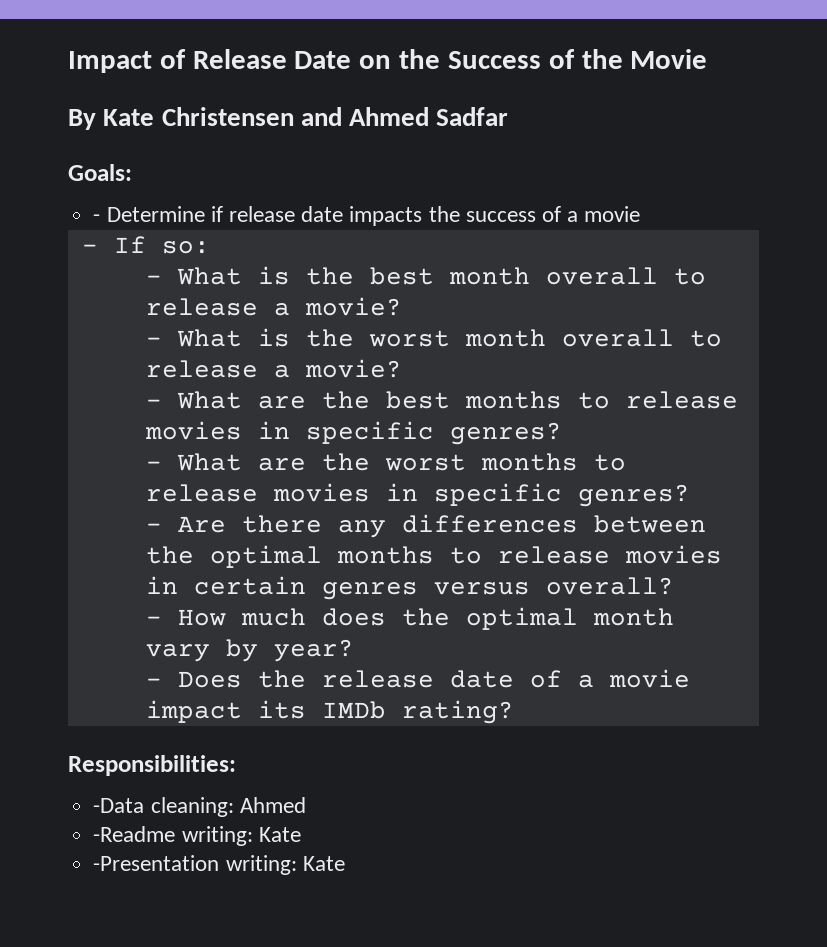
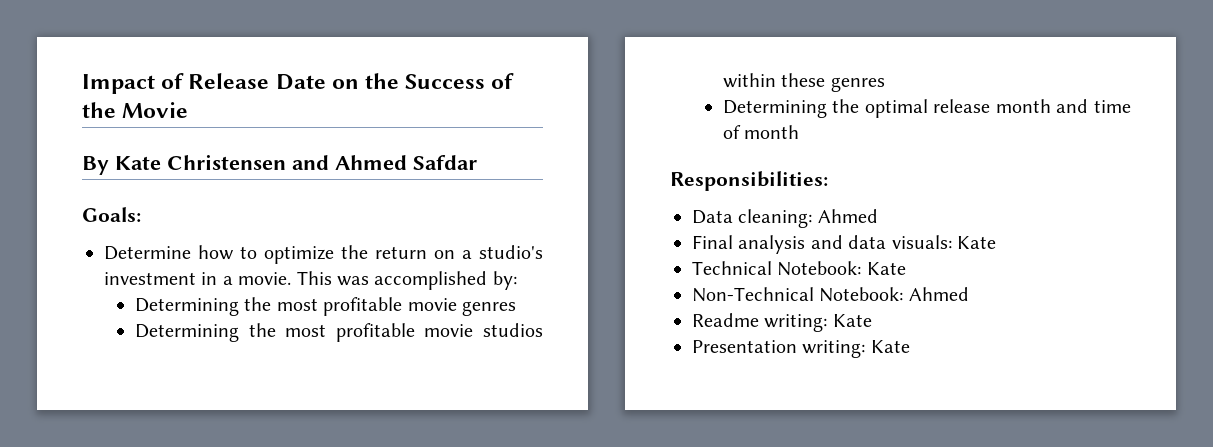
- By Kate Christensen and Ahmed Sadfar
+ By Kate Christensen and Ahmed Safdar
- - Determine if release date impacts the success of a movie
- - If so:
- - What is the best month overall to release a movie?
- - What is the worst month overall to release a movie?
- - What are the best months to release movies in specific genres?
- - What are the worst months to release movies in specific genres?
- - Are there any differences between the optimal months to release movies in certain genres versus overall?
- - How much does the optimal month vary by year?
- - Does the release date of a movie impact its IMDb rating?
+ Determine how to optimize the return on a studio's investment in a movie. This was accomplished by:
+ Determining the most profitable movie genres
+ Determining the most profitable movie studios within these genres
+ Determining the optimal release month and time of month
- -Data cleaning: Ahmed
+ Data cleaning: Ahmed
- -Readme writing: Kate
+ Final analysis and data visuals: Kate
+ Technical Notebook: Kate
+ Non-Technical Notebook: Ahmed
+ Readme writing: Kate
- -Presentation writing: Kate
+ Presentation writing: Kate

